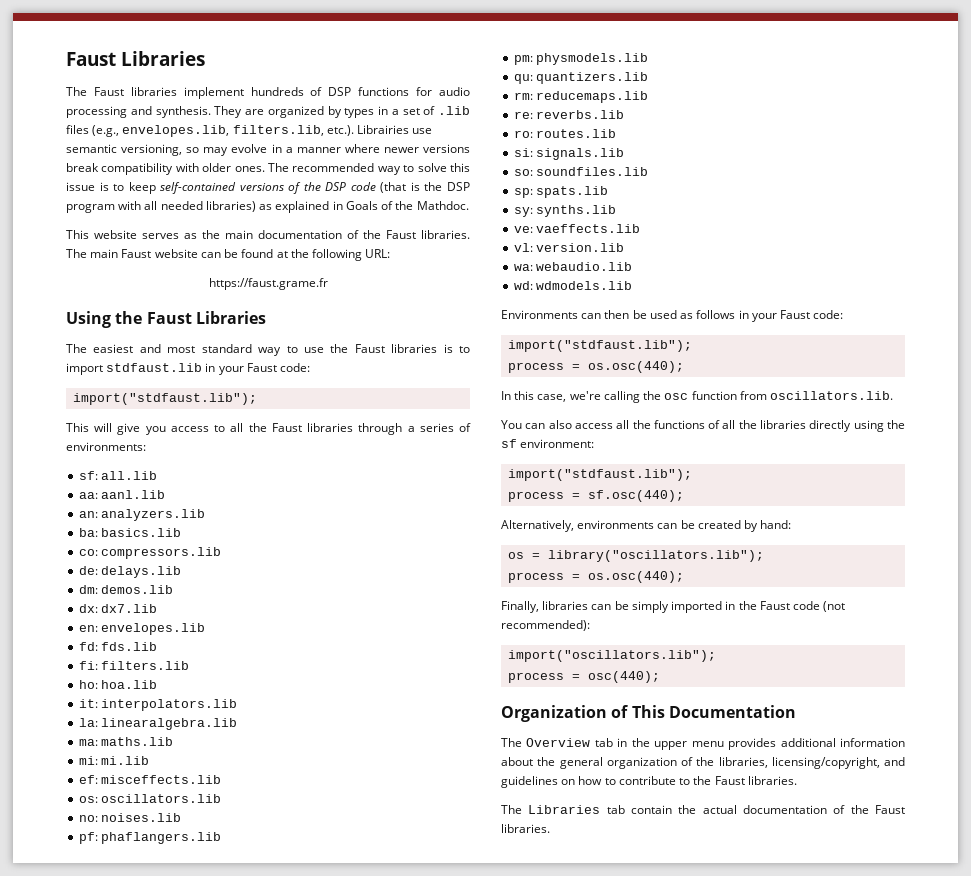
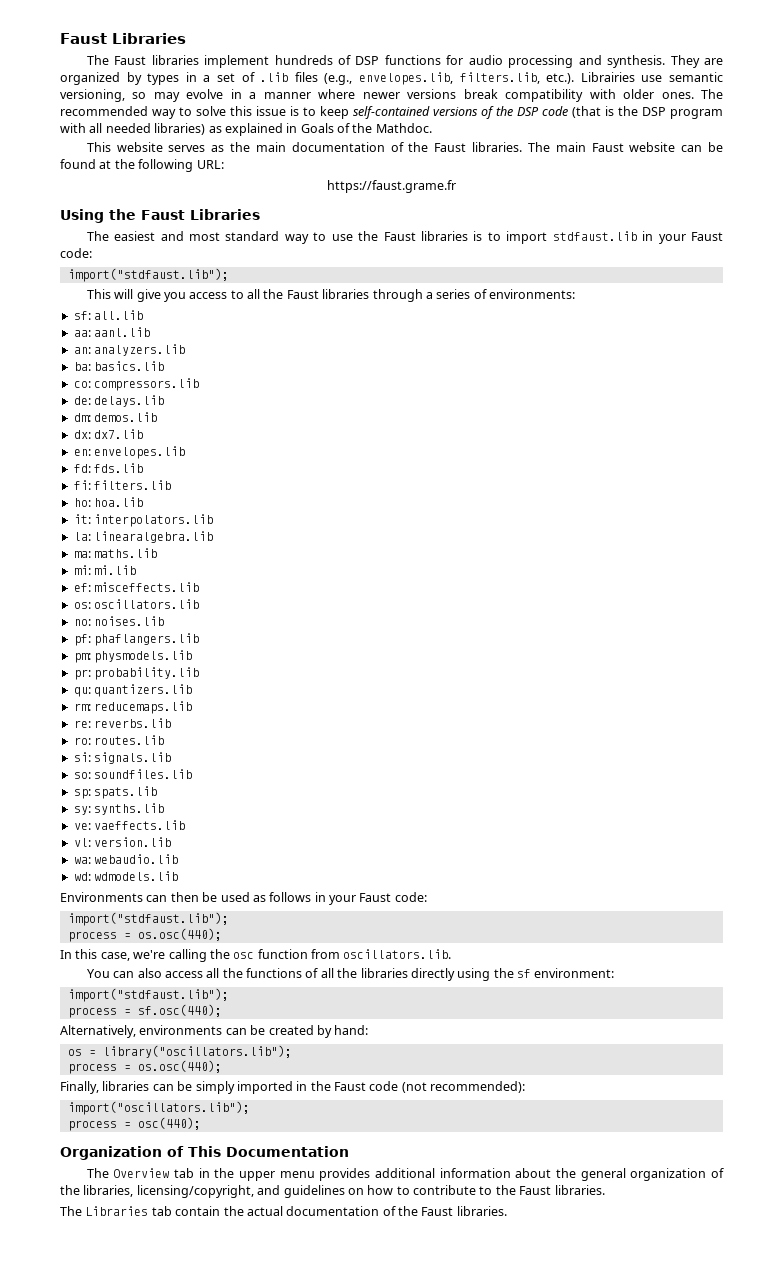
+ pr: probability.lib

